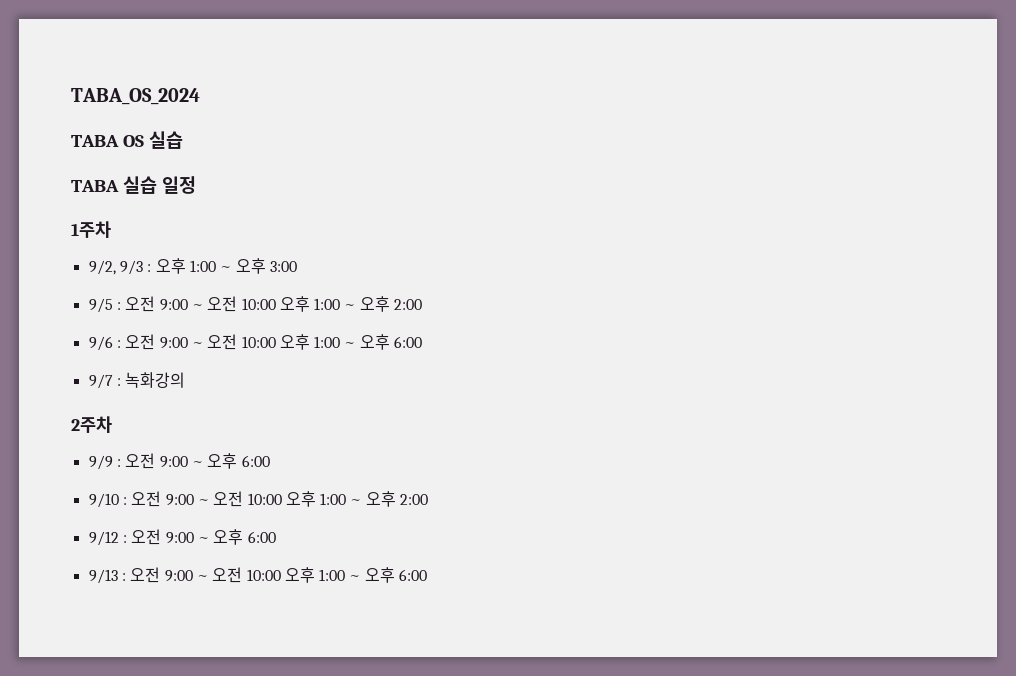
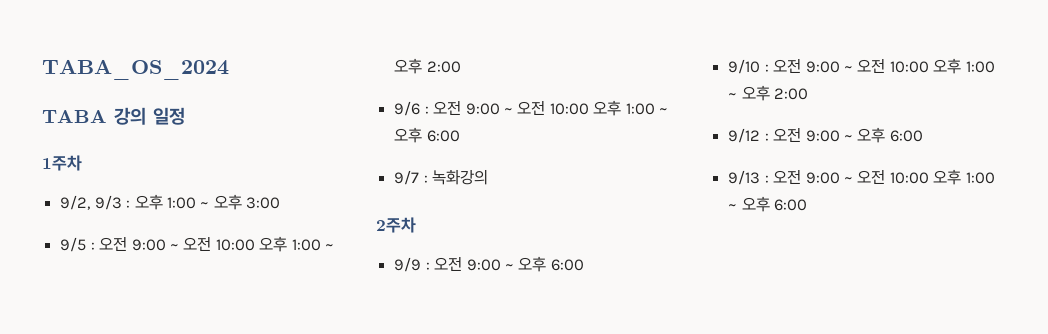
- TABA OS 실습
- TABA 실습 일정
+ TABA 강의 일정

